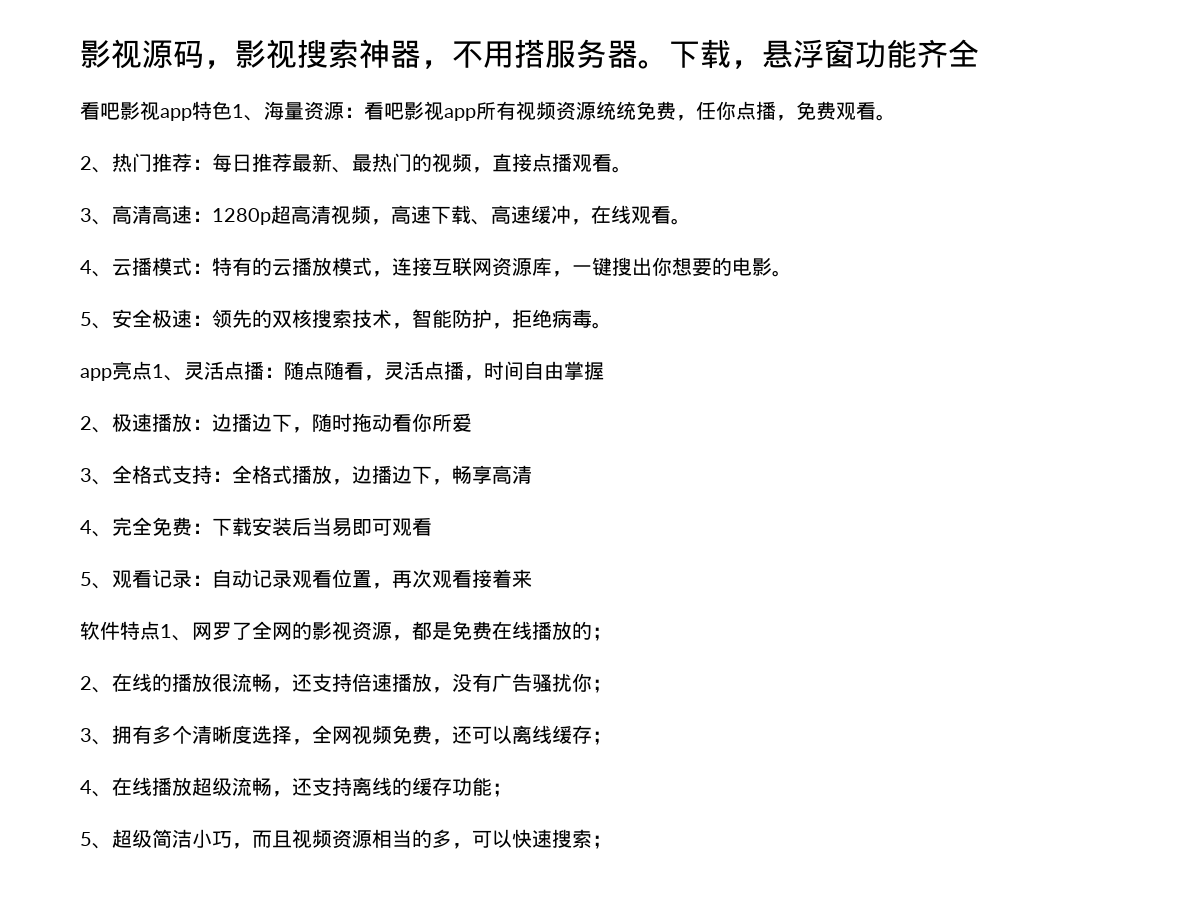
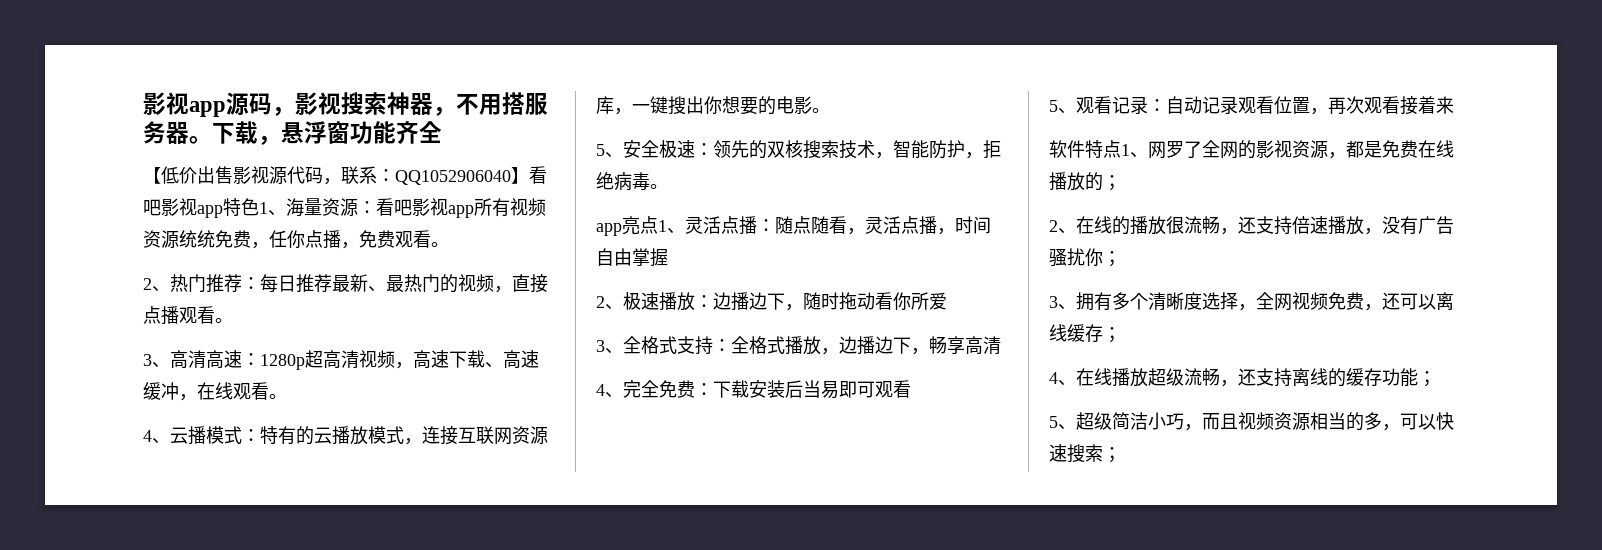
- 影视源码，影视搜索神器，不用搭服务器。
+ 影视app源码，影视搜索神器，不用搭服务器。
- 看吧影视app特色1、海量资源：看吧影视app所有视频资源统统免费，任你点播，免费观看。
+ 【低价出售影视源代码，联系：QQ1052906040】看吧影视app特色1、海量资源：看吧影视app所有视频资源统统免费，任你点播，免费观看。

